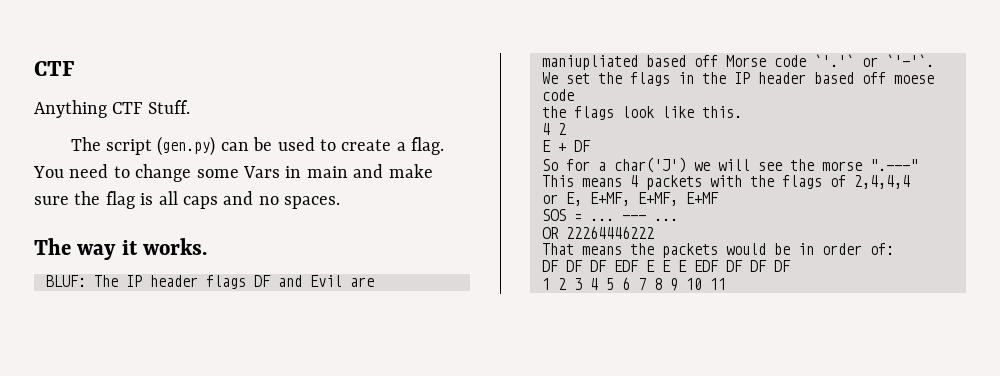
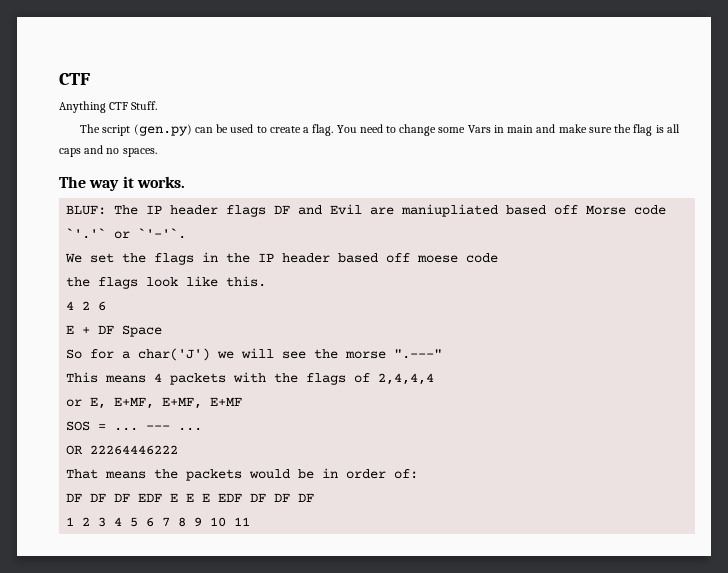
- 4 2
+ 4 2 6
- E + DF
+ E + DF Space

